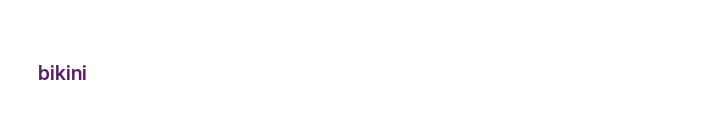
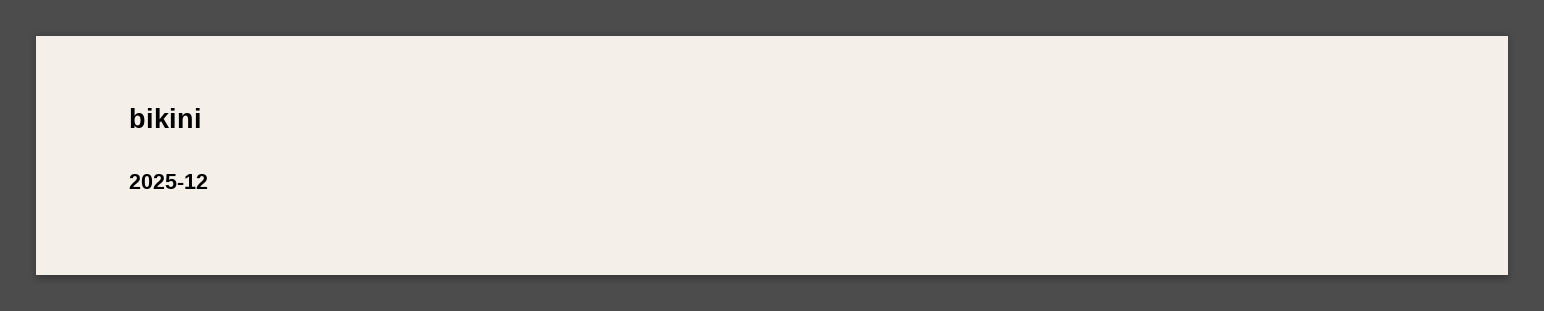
+ 2025-12

